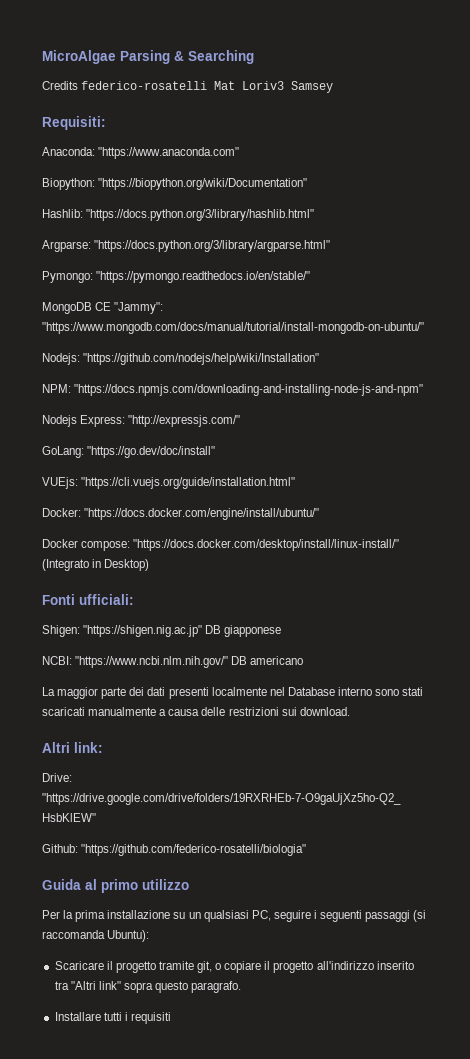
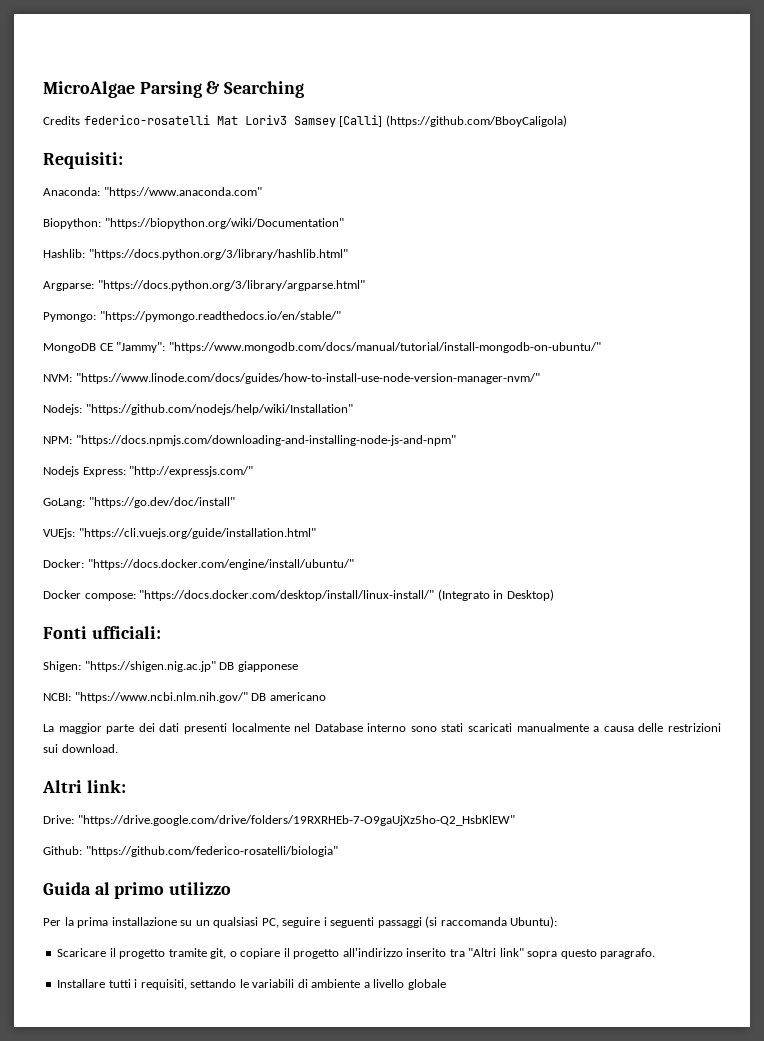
- Credits federico-rosatelli Mat Loriv3 Samsey
+ Credits federico-rosatelli Mat Loriv3 Samsey [Calli] (https://github.com/BboyCaligola)
+ NVM: "https://www.linode.com/docs/guides/how-to-install-use-node-version-manager-nvm/"
- Installare tutti i requisiti
+ Installare tutti i requisiti, settando le variabili di ambiente a livello globale

